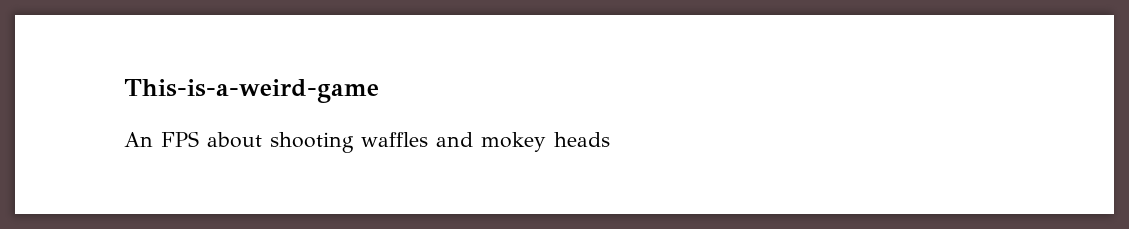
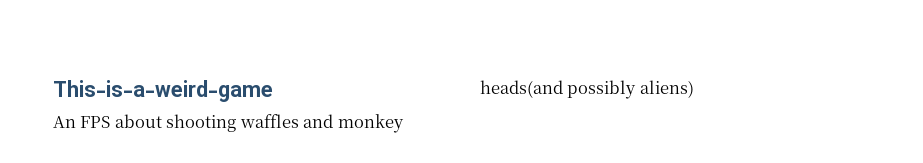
- An FPS about shooting waffles and mokey heads
+ An FPS about shooting waffles and monkey heads(and possibly aliens)

